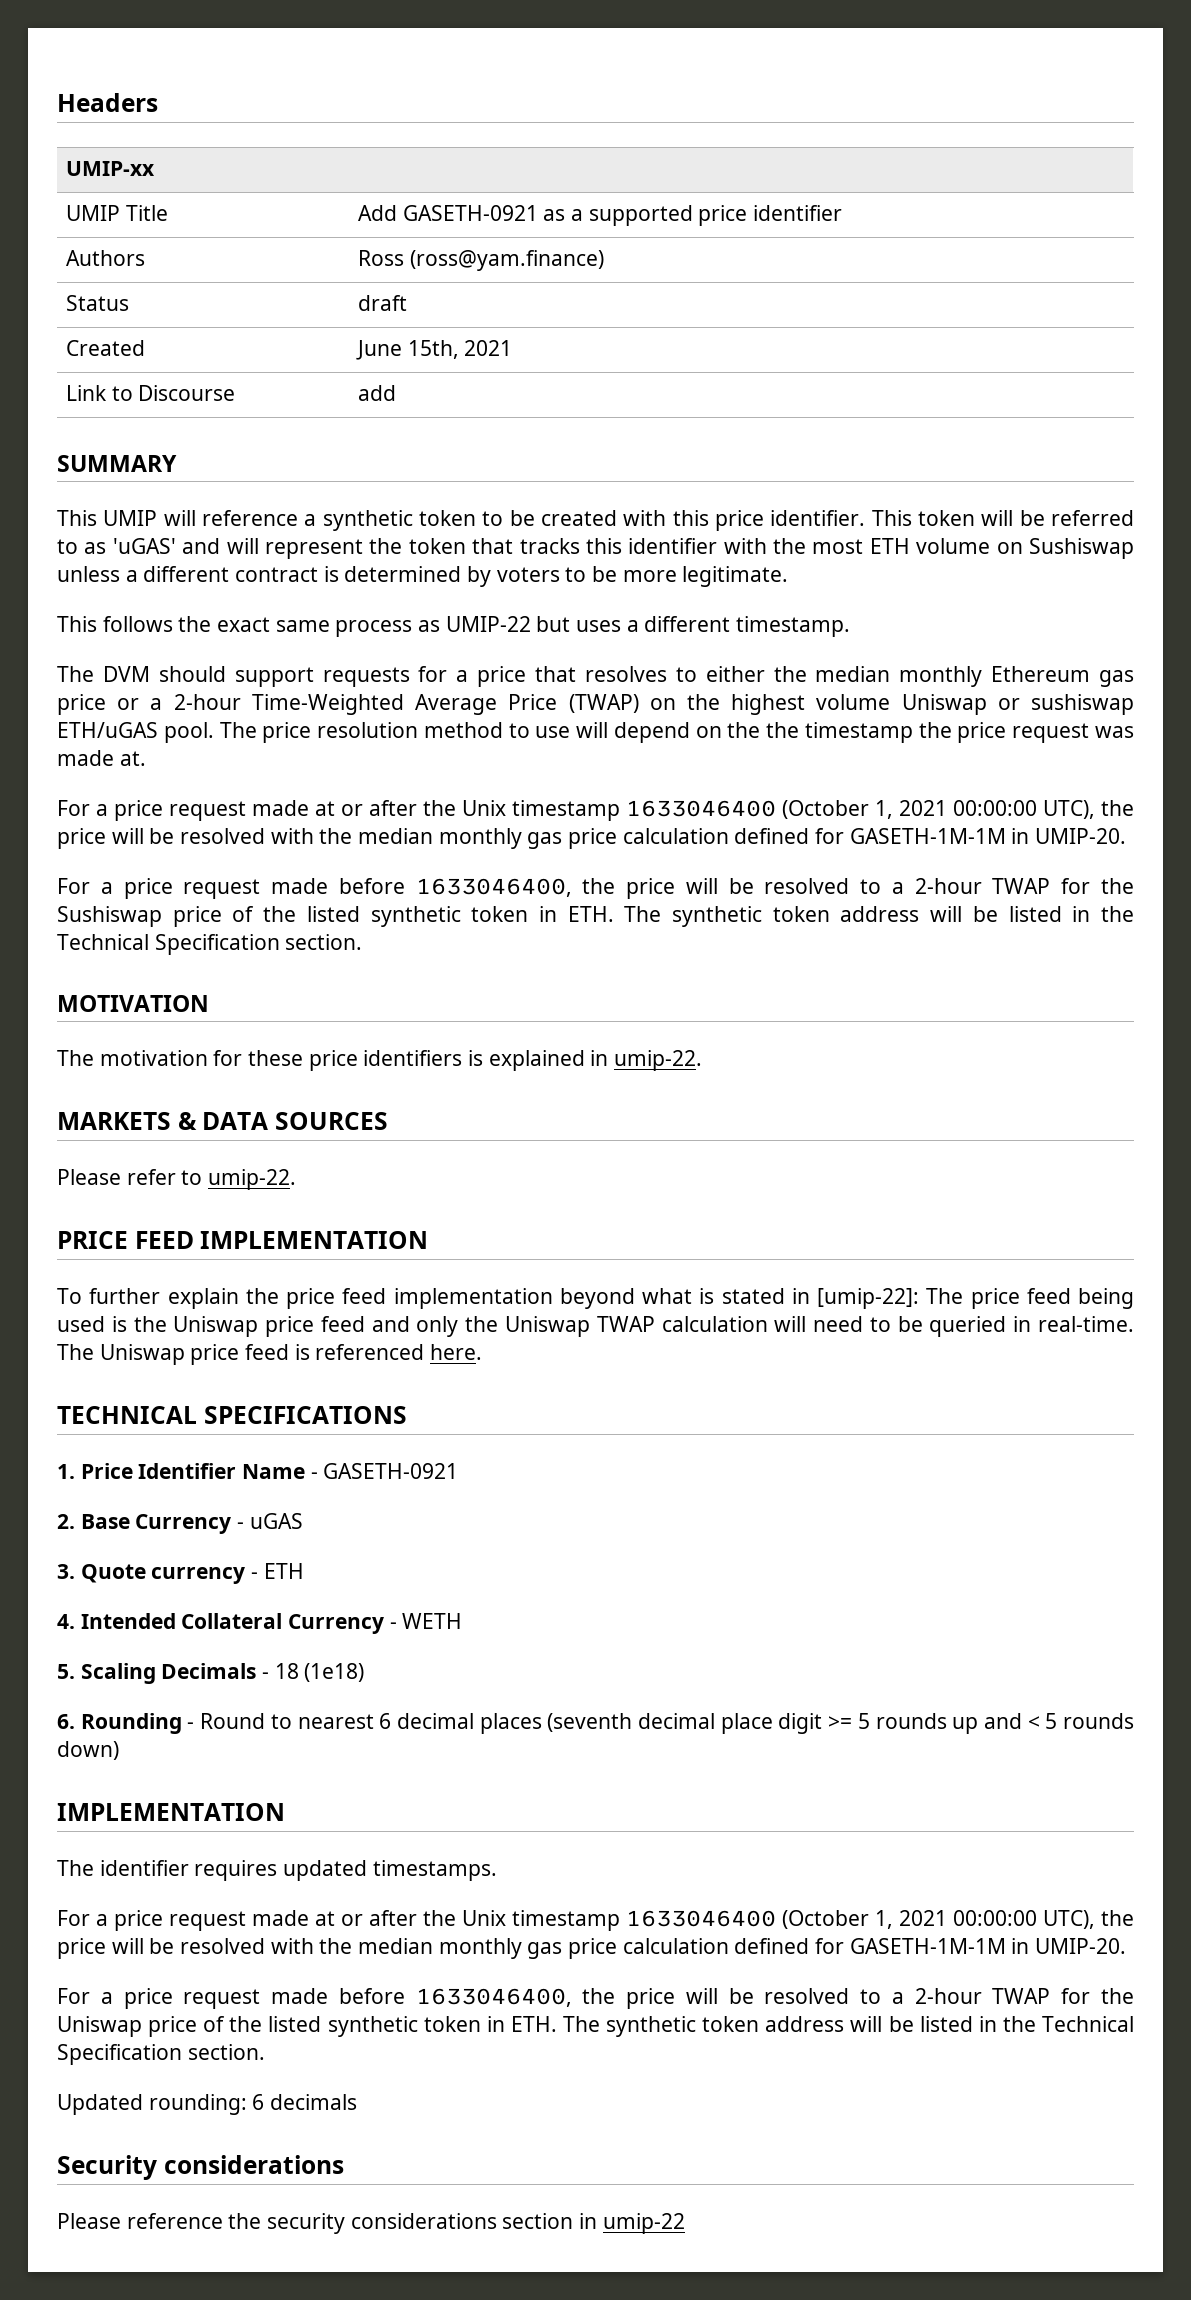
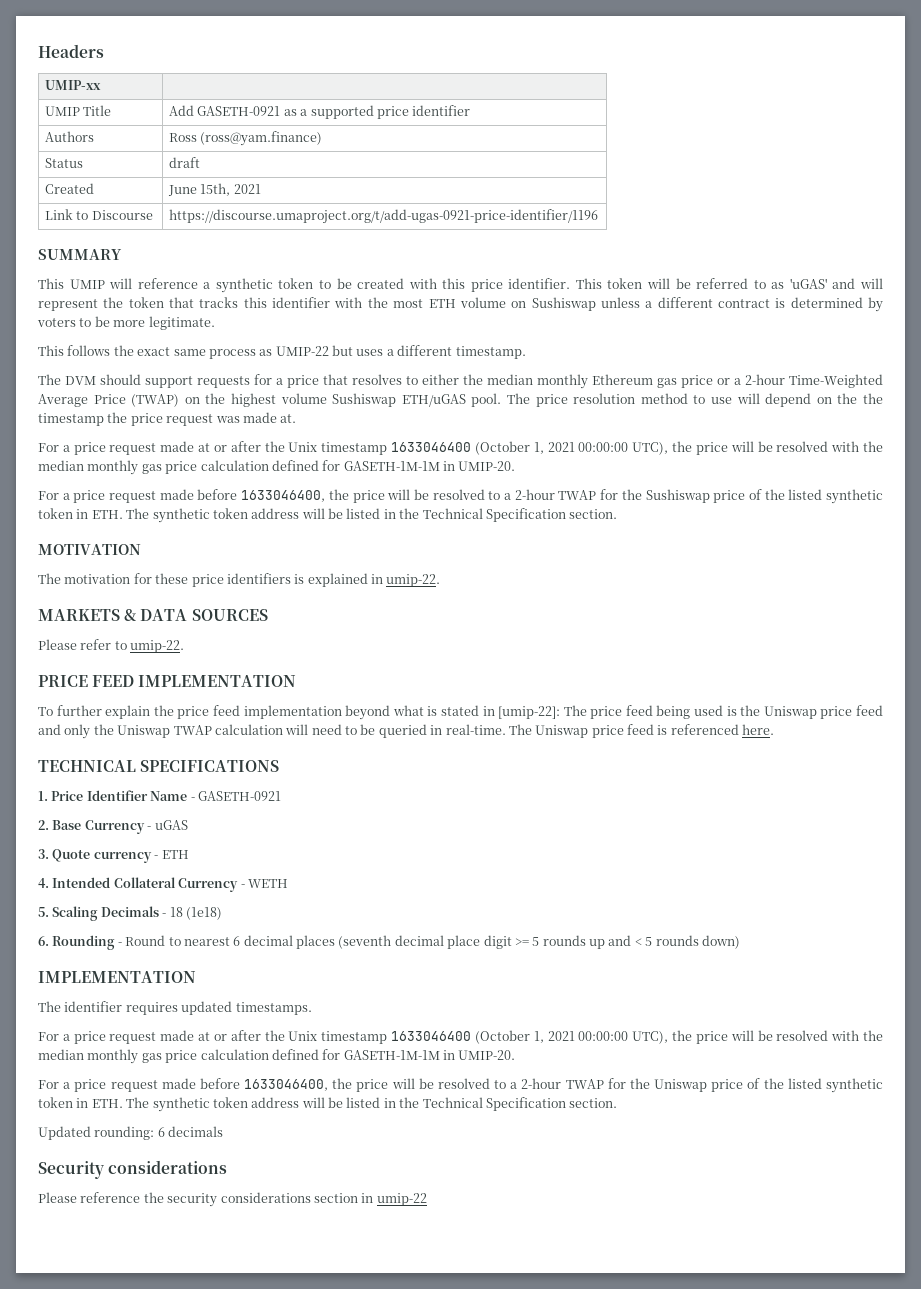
- Link to Discourse | add
+ Link to Discourse | https://discourse.umaproject.org/t/add-ugas-0921-price-identifier/1196
- The DVM should support requests for a price that resolves to either the median monthly Ethereum gas price or a 2-hour Time-Weighted Average Price (TWAP) on the highest volume Uniswap or sushiswap ETH/uGAS pool.
+ The DVM should support requests for a price that resolves to either the median monthly Ethereum gas price or a 2-hour Time-Weighted Average Price (TWAP) on the highest volume Sushiswap ETH/uGAS pool.

